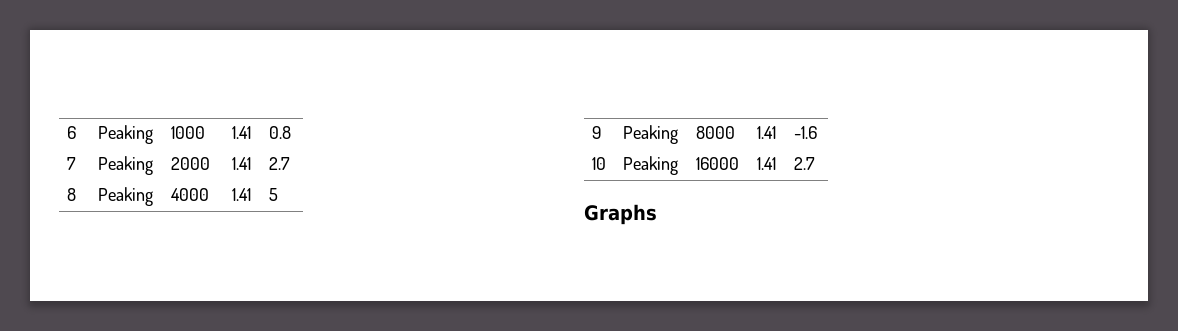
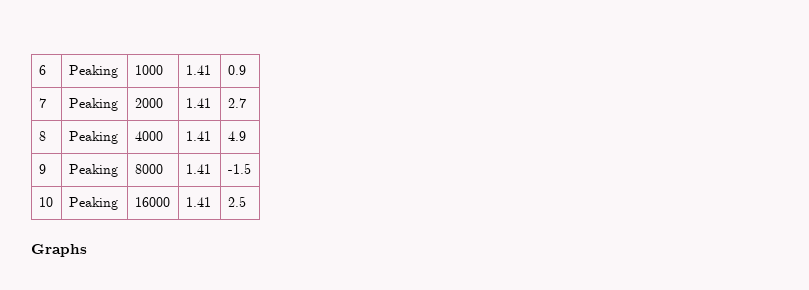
- 6 | Peaking | 1000 | 1.41 | 0.8
+ 6 | Peaking | 1000 | 1.41 | 0.9
- 8 | Peaking | 4000 | 1.41 | 5
+ 8 | Peaking | 4000 | 1.41 | 4.9
- 9 | Peaking | 8000 | 1.41 | -1.6
+ 9 | Peaking | 8000 | 1.41 | -1.5
- 10 | Peaking | 16000 | 1.41 | 2.7
+ 10 | Peaking | 16000 | 1.41 | 2.5

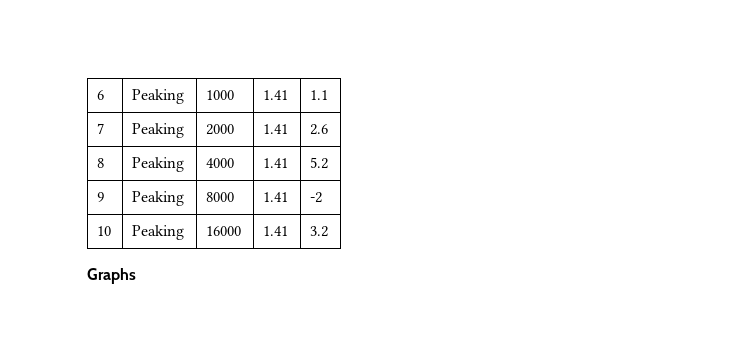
- 6 | Peaking | 1000 | 1.41 | 0.9
+ 6 | Peaking | 1000 | 1.41 | 1.1
- 7 | Peaking | 2000 | 1.41 | 2.7
+ 7 | Peaking | 2000 | 1.41 | 2.6
- 8 | Peaking | 4000 | 1.41 | 4.9
+ 8 | Peaking | 4000 | 1.41 | 5.2
- 9 | Peaking | 8000 | 1.41 | -1.5
+ 9 | Peaking | 8000 | 1.41 | -2
- 10 | Peaking | 16000 | 1.41 | 2.5
+ 10 | Peaking | 16000 | 1.41 | 3.2

